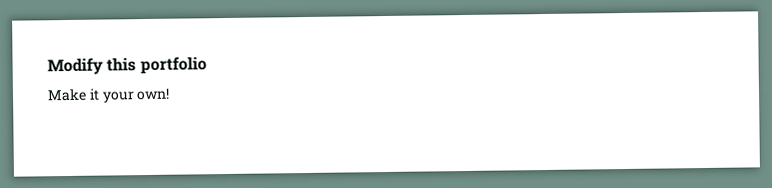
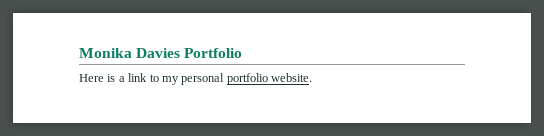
- Modify this portfolio
- Make it your own!
+ Monika Davies Portfolio
+ Here is a link to my personal portfolio website.

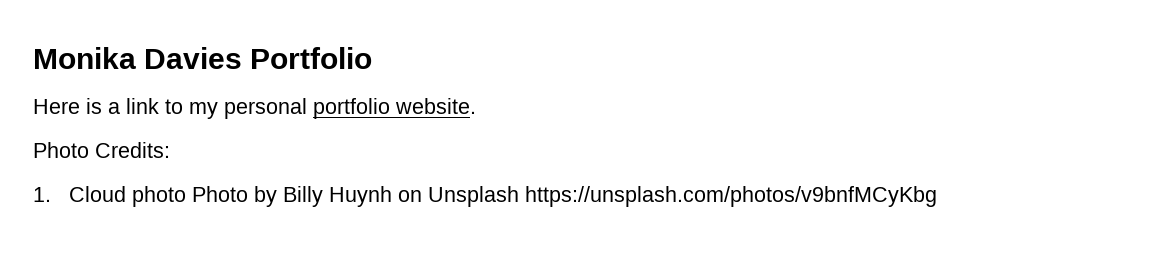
+ Photo Credits:
+ 1. Cloud photo Photo by Billy Huynh on Unsplash https://unsplash.com/photos/v9bnfMCyKbg

